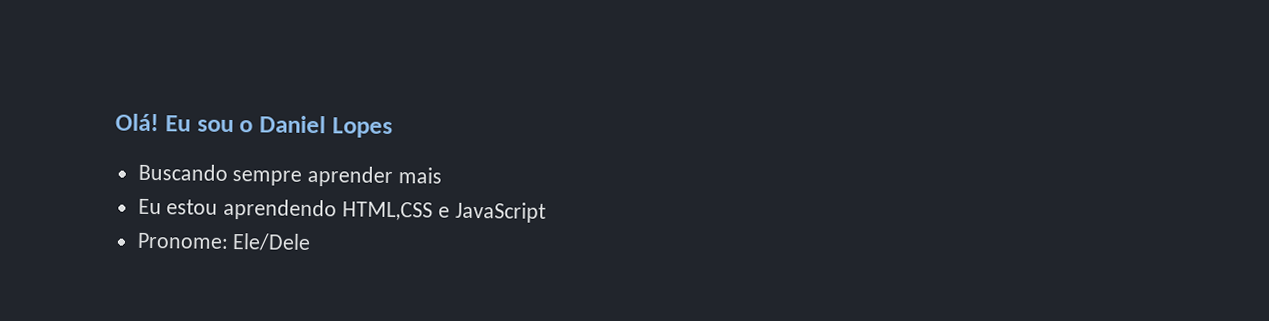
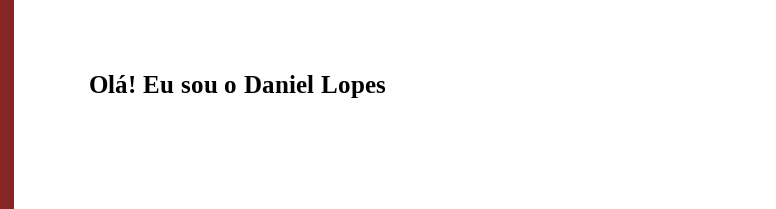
- Buscando sempre aprender mais
- Eu estou aprendendo HTML,CSS e JavaScript
- Pronome: Ele/Dele

